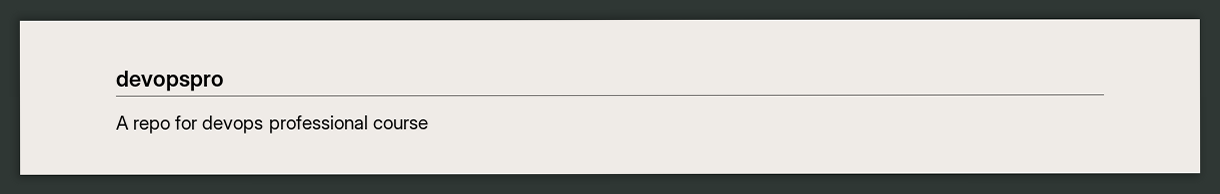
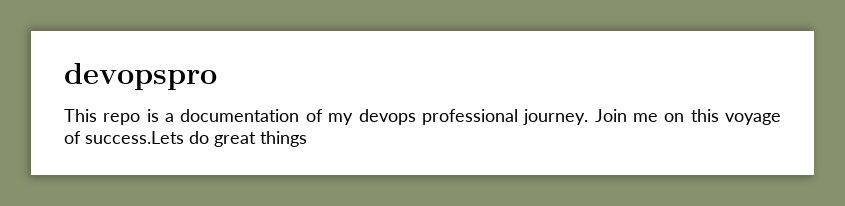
- A repo for devops professional course
+ This repo is a documentation of my devops professional journey. Join me on this voyage of success.Lets do great things

